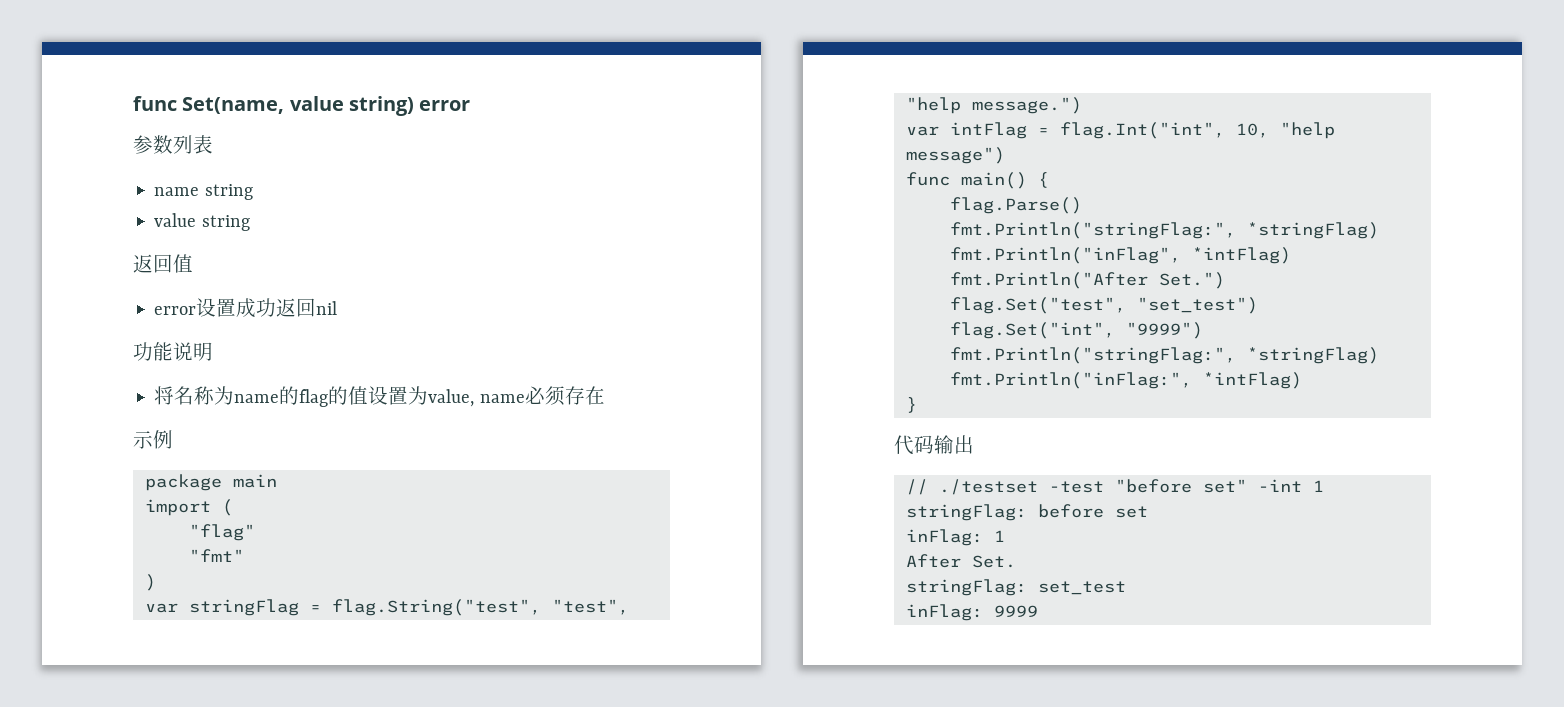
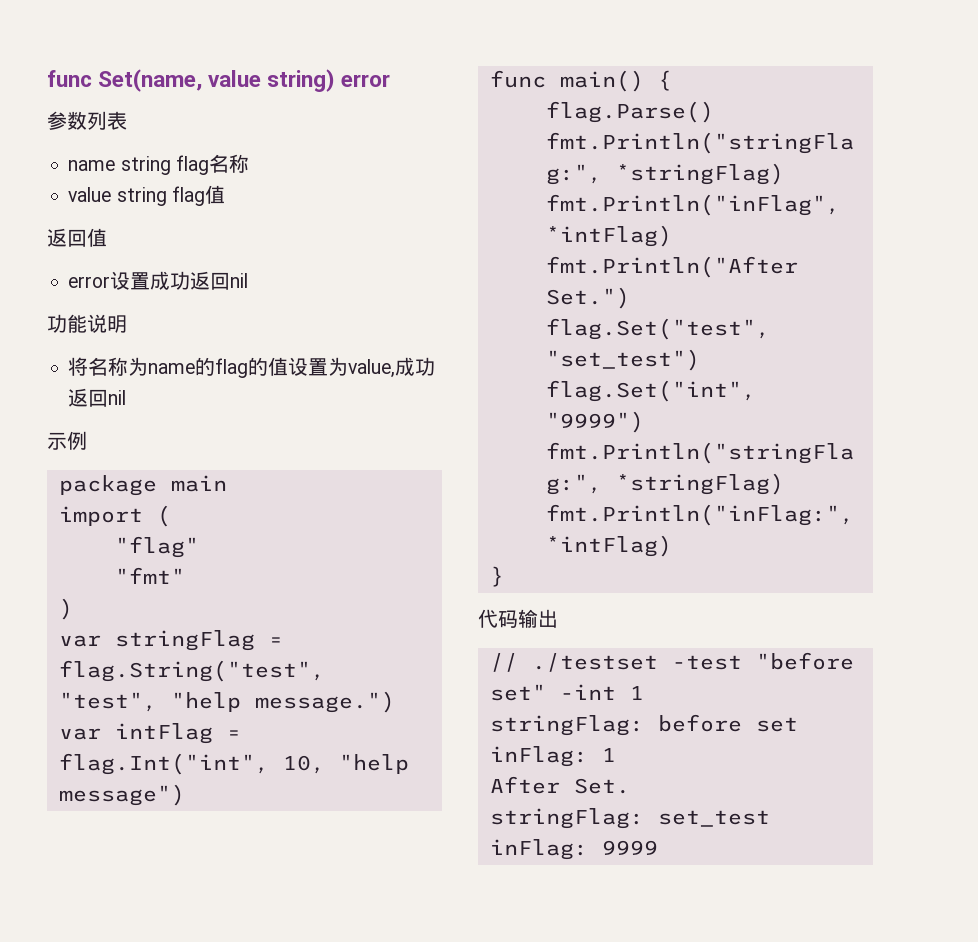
- name string
+ name string flag名称
- value string
+ value string flag值
- 将名称为name的flag的值设置为value, name必须存在
+ 将名称为name的flag的值设置为value,成功返回nil

